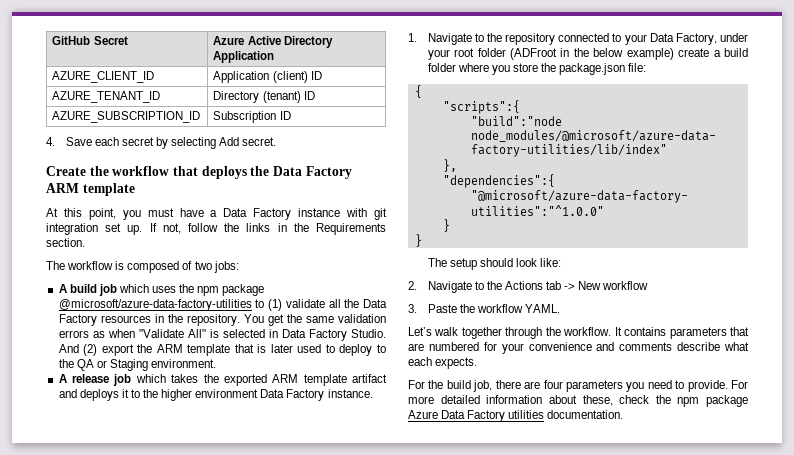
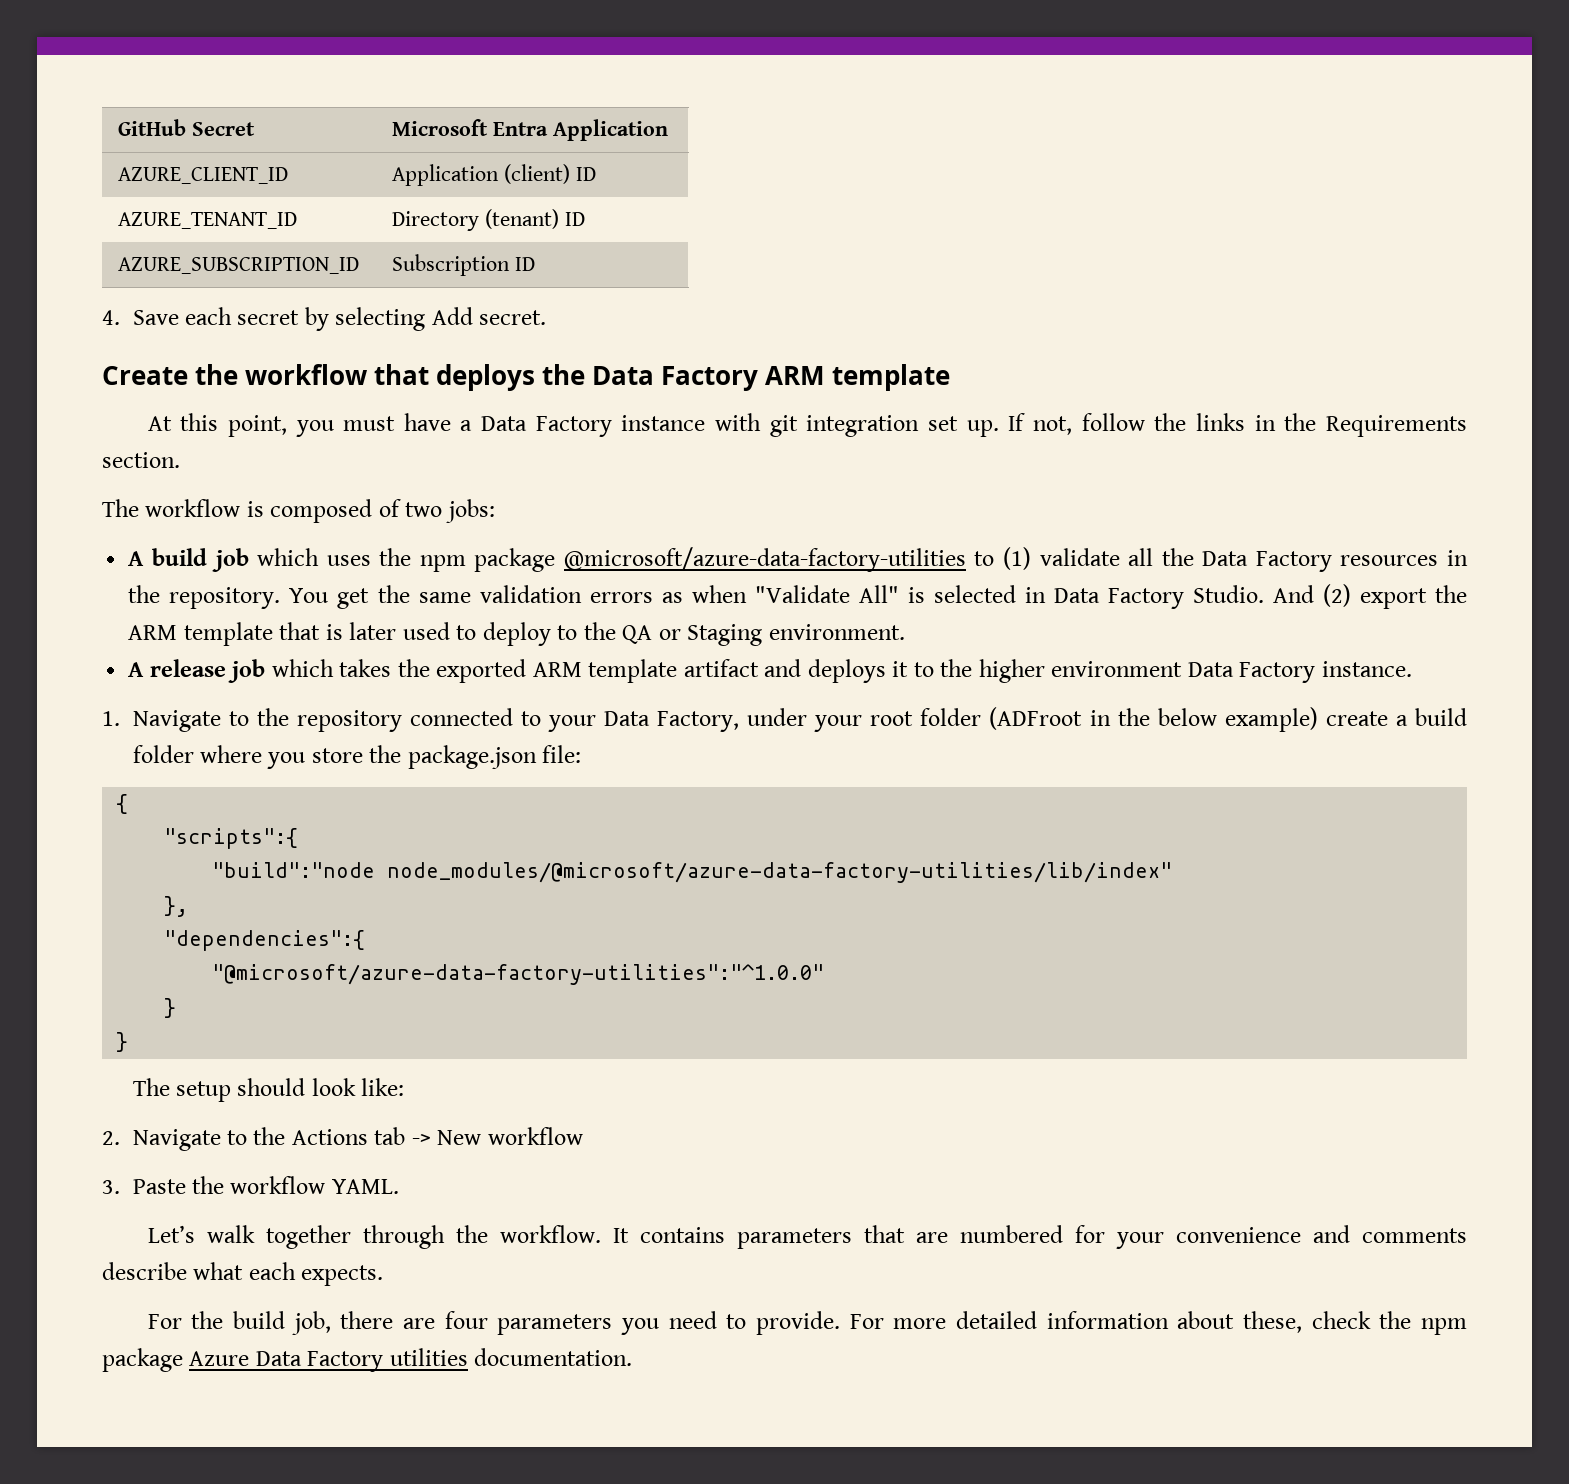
- GitHub Secret | Azure Active Directory Application
+ GitHub Secret | Microsoft Entra Application

